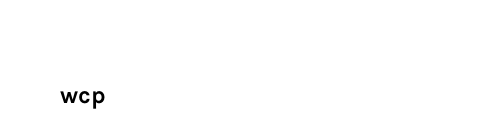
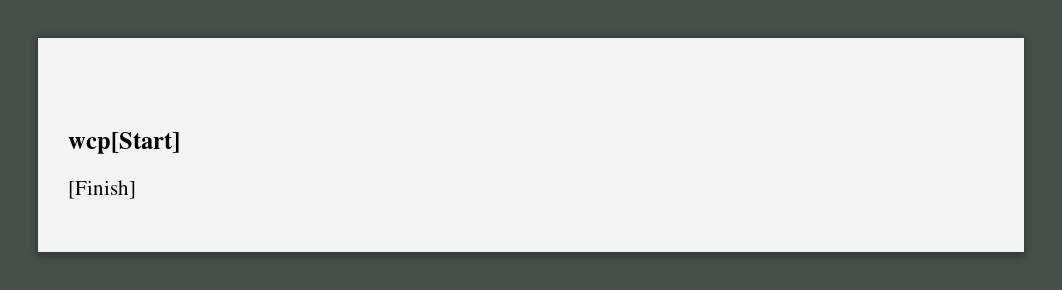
- wcp
+ wcp[Start]
+ [Finish]

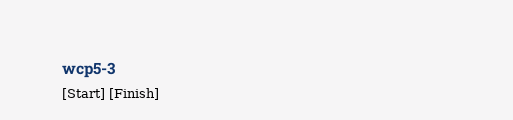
- wcp[Start]
- [Finish]
+ wcp5-3
+ [Start] [Finish]

